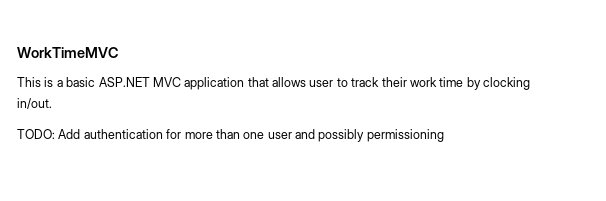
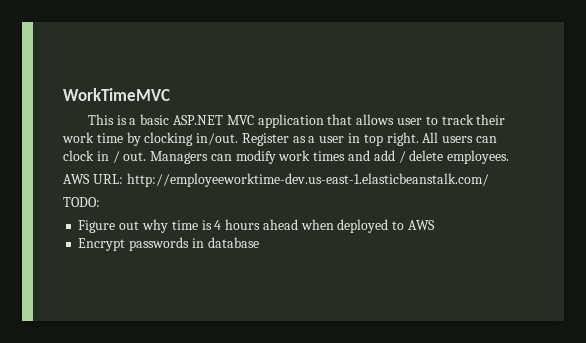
- This is a basic ASP.NET MVC application that allows user to track their work time by clocking in/out.
- TODO: Add authentication for more than one user and possibly permissioning
+ This is a basic ASP.NET MVC application that allows user to track their work time by clocking in/out. Register as a user in top right. All users can clock in / out. Managers can modify work times and add / delete employees.
+ AWS URL: http://employeeworktime-dev.us-east-1.elasticbeanstalk.com/
+ TODO:
+ Figure out why time is 4 hours ahead when deployed to AWS
+ Encrypt passwords in database

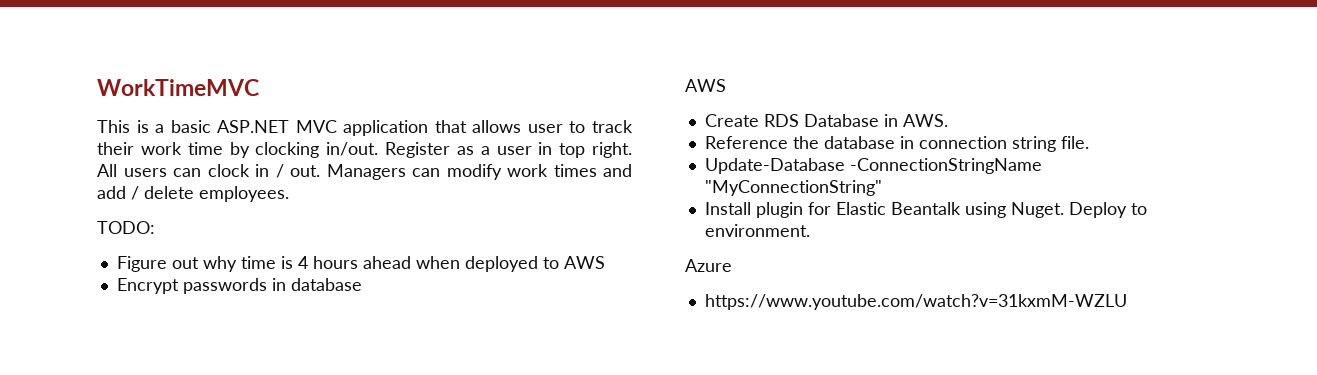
- AWS URL: http://employeeworktime-dev.us-east-1.elasticbeanstalk.com/
  Encrypt passwords in database
+ AWS
+ Create RDS Database in AWS.
+ Reference the database in connection string file.
+ Update-Database -ConnectionStringName "MyConnectionString"
+ Install plugin for Elastic Beantalk using Nuget. Deploy to environment.
+ Azure
+ https://www.youtube.com/watch?v=31kxmM-WZLU

